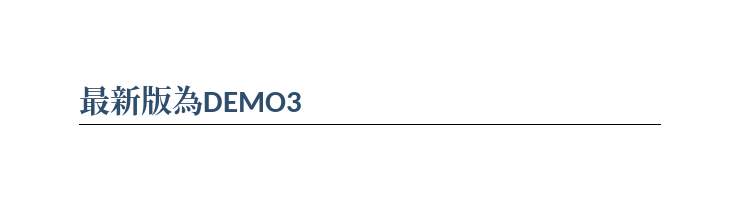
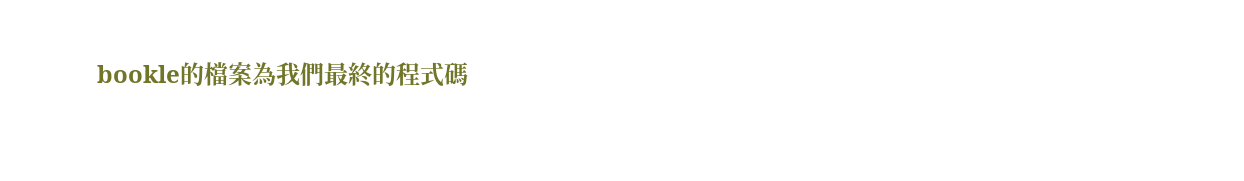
- 最新版為DEMO3
+ bookle的檔案為我們最終的程式碼

